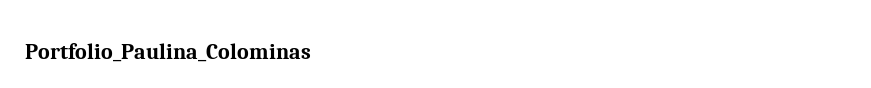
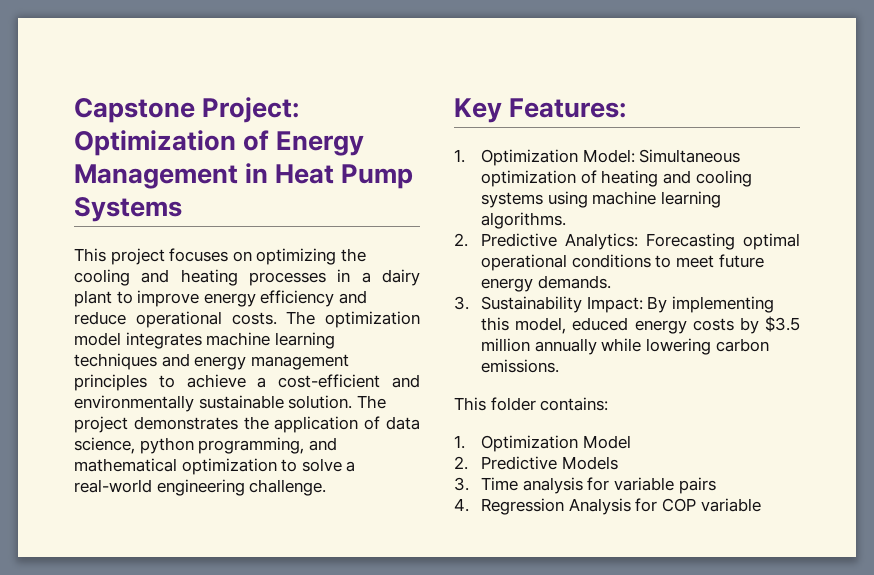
- Portfolio_Paulina_Colominas
+ Capstone Project: Optimization of Energy Management in Heat Pump Systems
+ This project focuses on optimizing the cooling and heating processes in a dairy plant to improve energy efficiency and reduce operational costs. The optimization model integrates machine learning techniques and energy management principles to achieve a cost-efficient and environmentally sustainable solution. The project demonstrates the application of data science, python programming, and mathematical optimization to solve a real-world engineering challenge.
+ Key Features:
+ 1. Optimization Model: Simultaneous optimization of heating and cooling systems using machine learning algorithms.
+ 2. Predictive Analytics: Forecasting optimal operational conditions to meet future energy demands.
+ 3. Sustainability Impact: By implementing this model, educed energy costs by $3.5 million annually while lowering carbon emissions.
+ This folder contains:
+ 1. Optimization Model
+ 2. Predictive Models
+ 3. Time analysis for variable pairs
+ 4. Regression Analysis for COP variable

